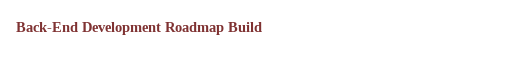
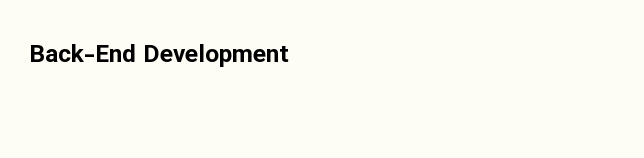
- Back-End Development Roadmap Build
+ Back-End Development

